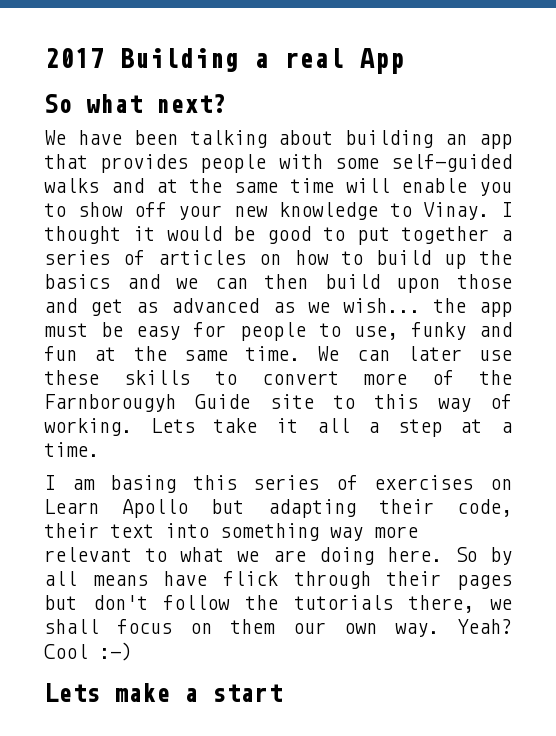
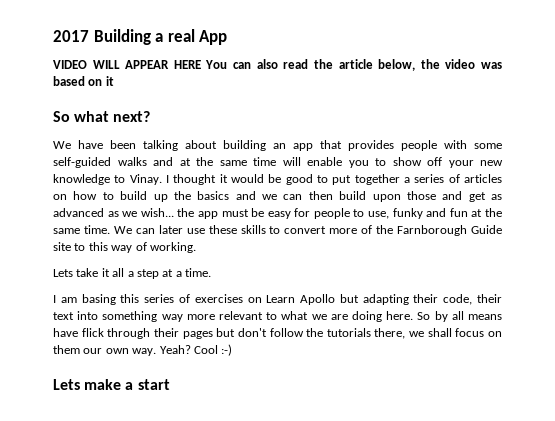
+ VIDEO WILL APPEAR HERE You can also read the article below, the video was based on it
- We can later use these skills to convert more of the Farnborougyh Guide site to this way of working. Lets take it all a step at a time.
+ We can later use these skills to convert more of the Farnborough Guide site to this way of working.
+ Lets take it all a step at a time.

